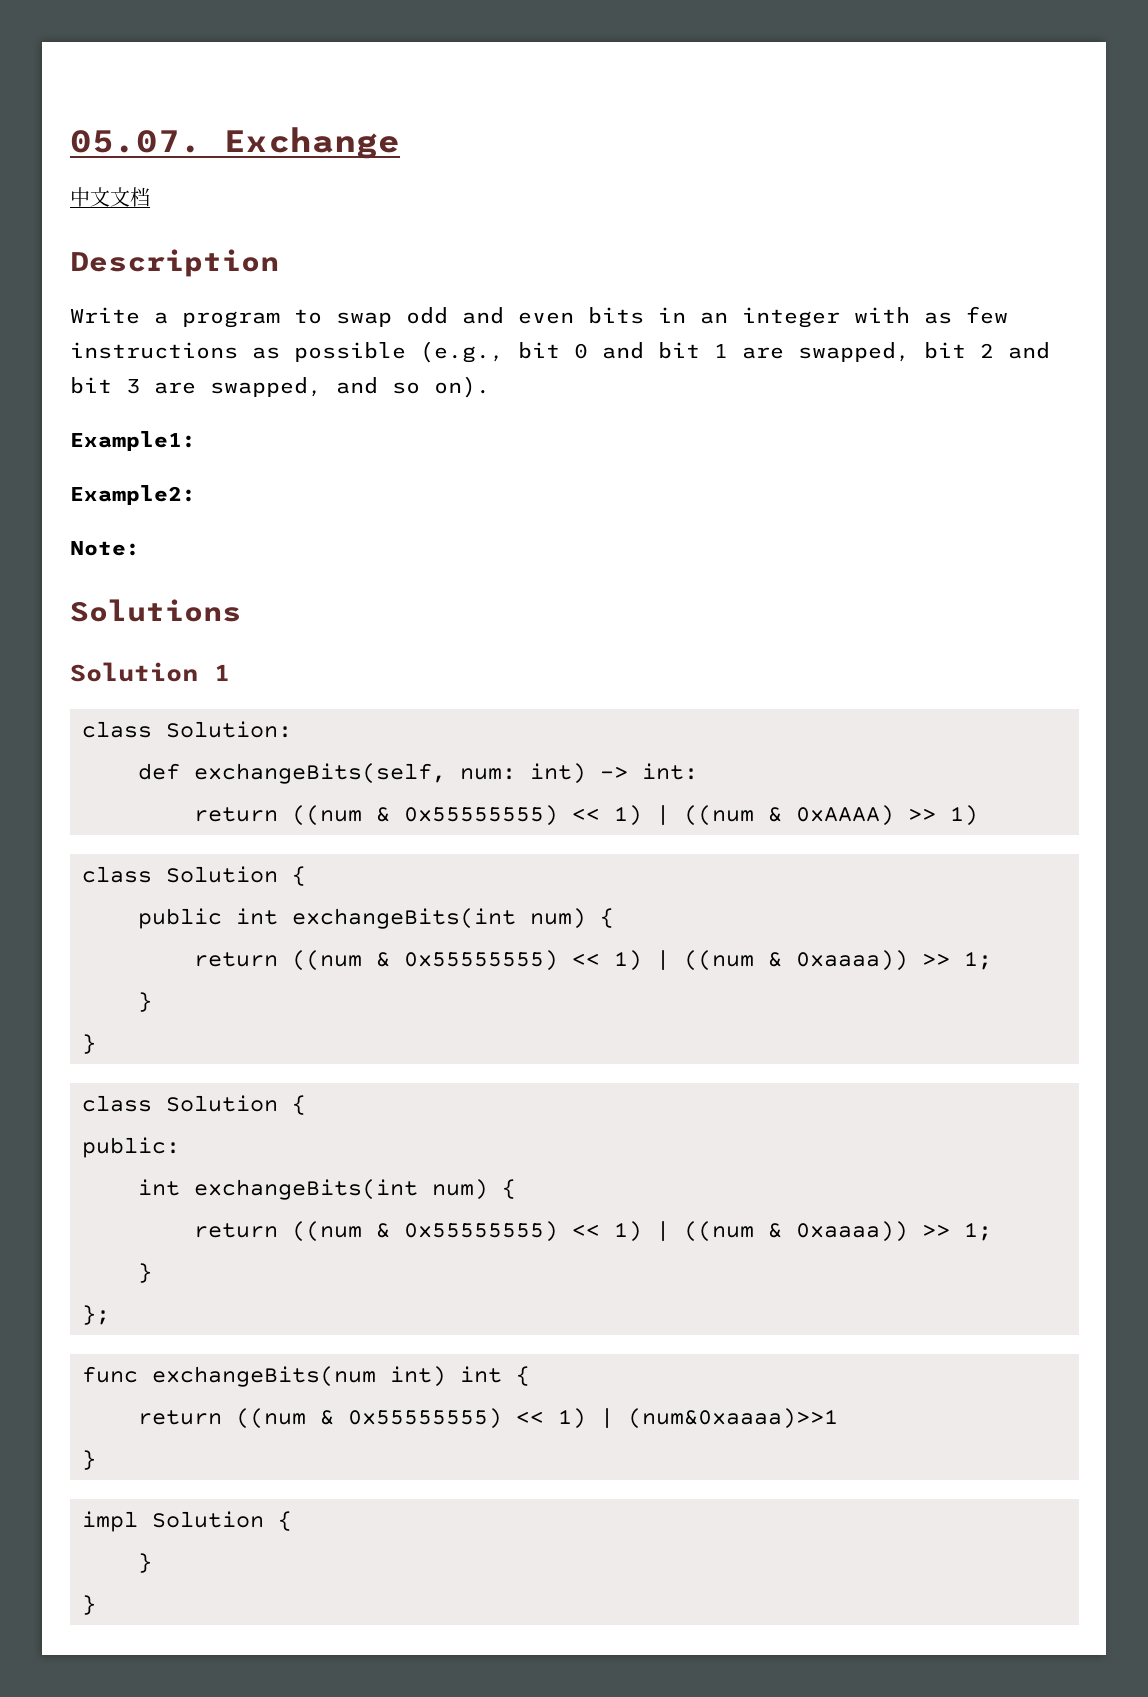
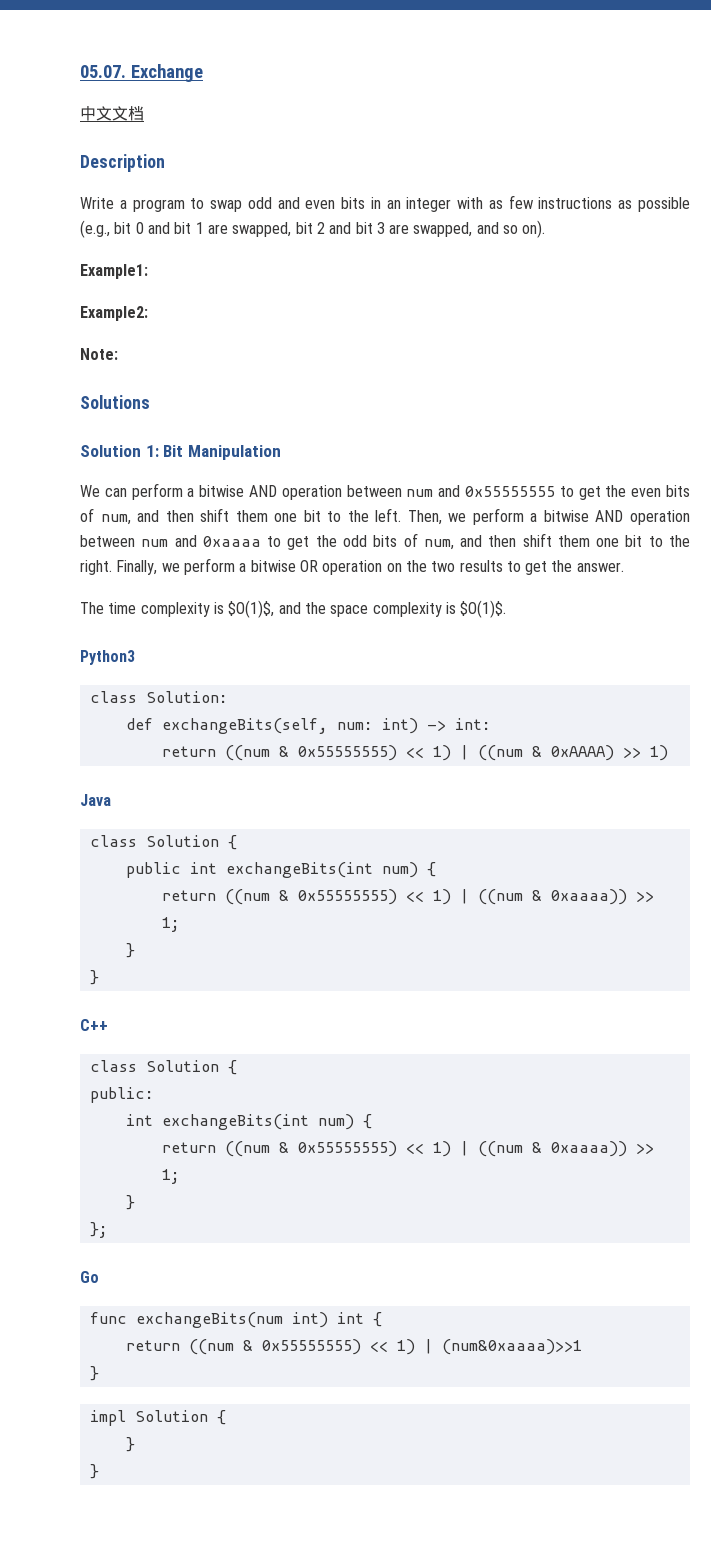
- Solution 1
+ Solution 1: Bit Manipulation
+ We can perform a bitwise AND operation between num and 0x55555555 to get the even bits of num, and then shift them one bit to the left. Then, we perform a bitwise AND operation between num and 0xaaaa to get the odd bits of num, and then shift them one bit to the right. Finally, we perform a bitwise OR operation on the two results to get the answer.
+ The time complexity is $O(1)$, and the space complexity is $O(1)$.
+ Python3
+ Java
+ C++
+ Go

